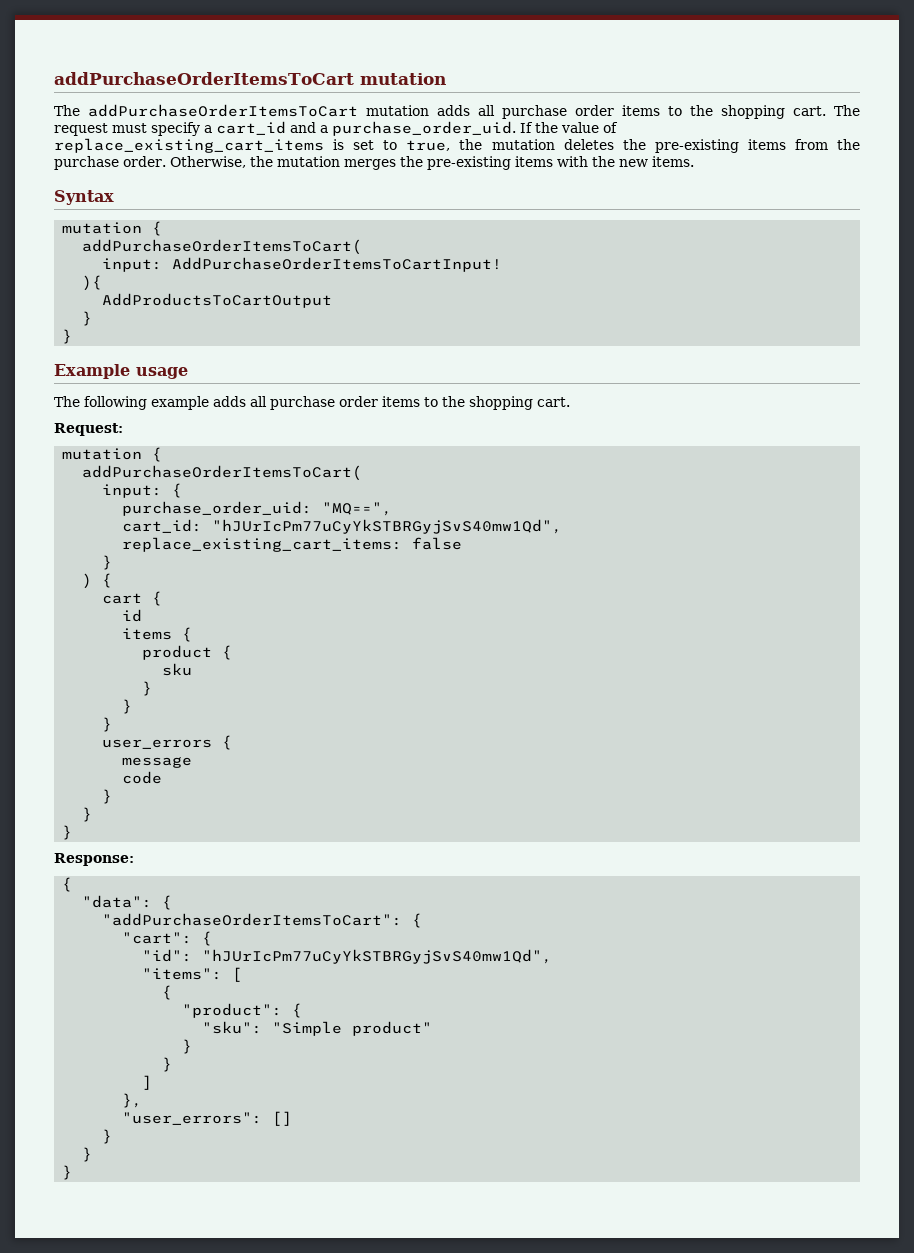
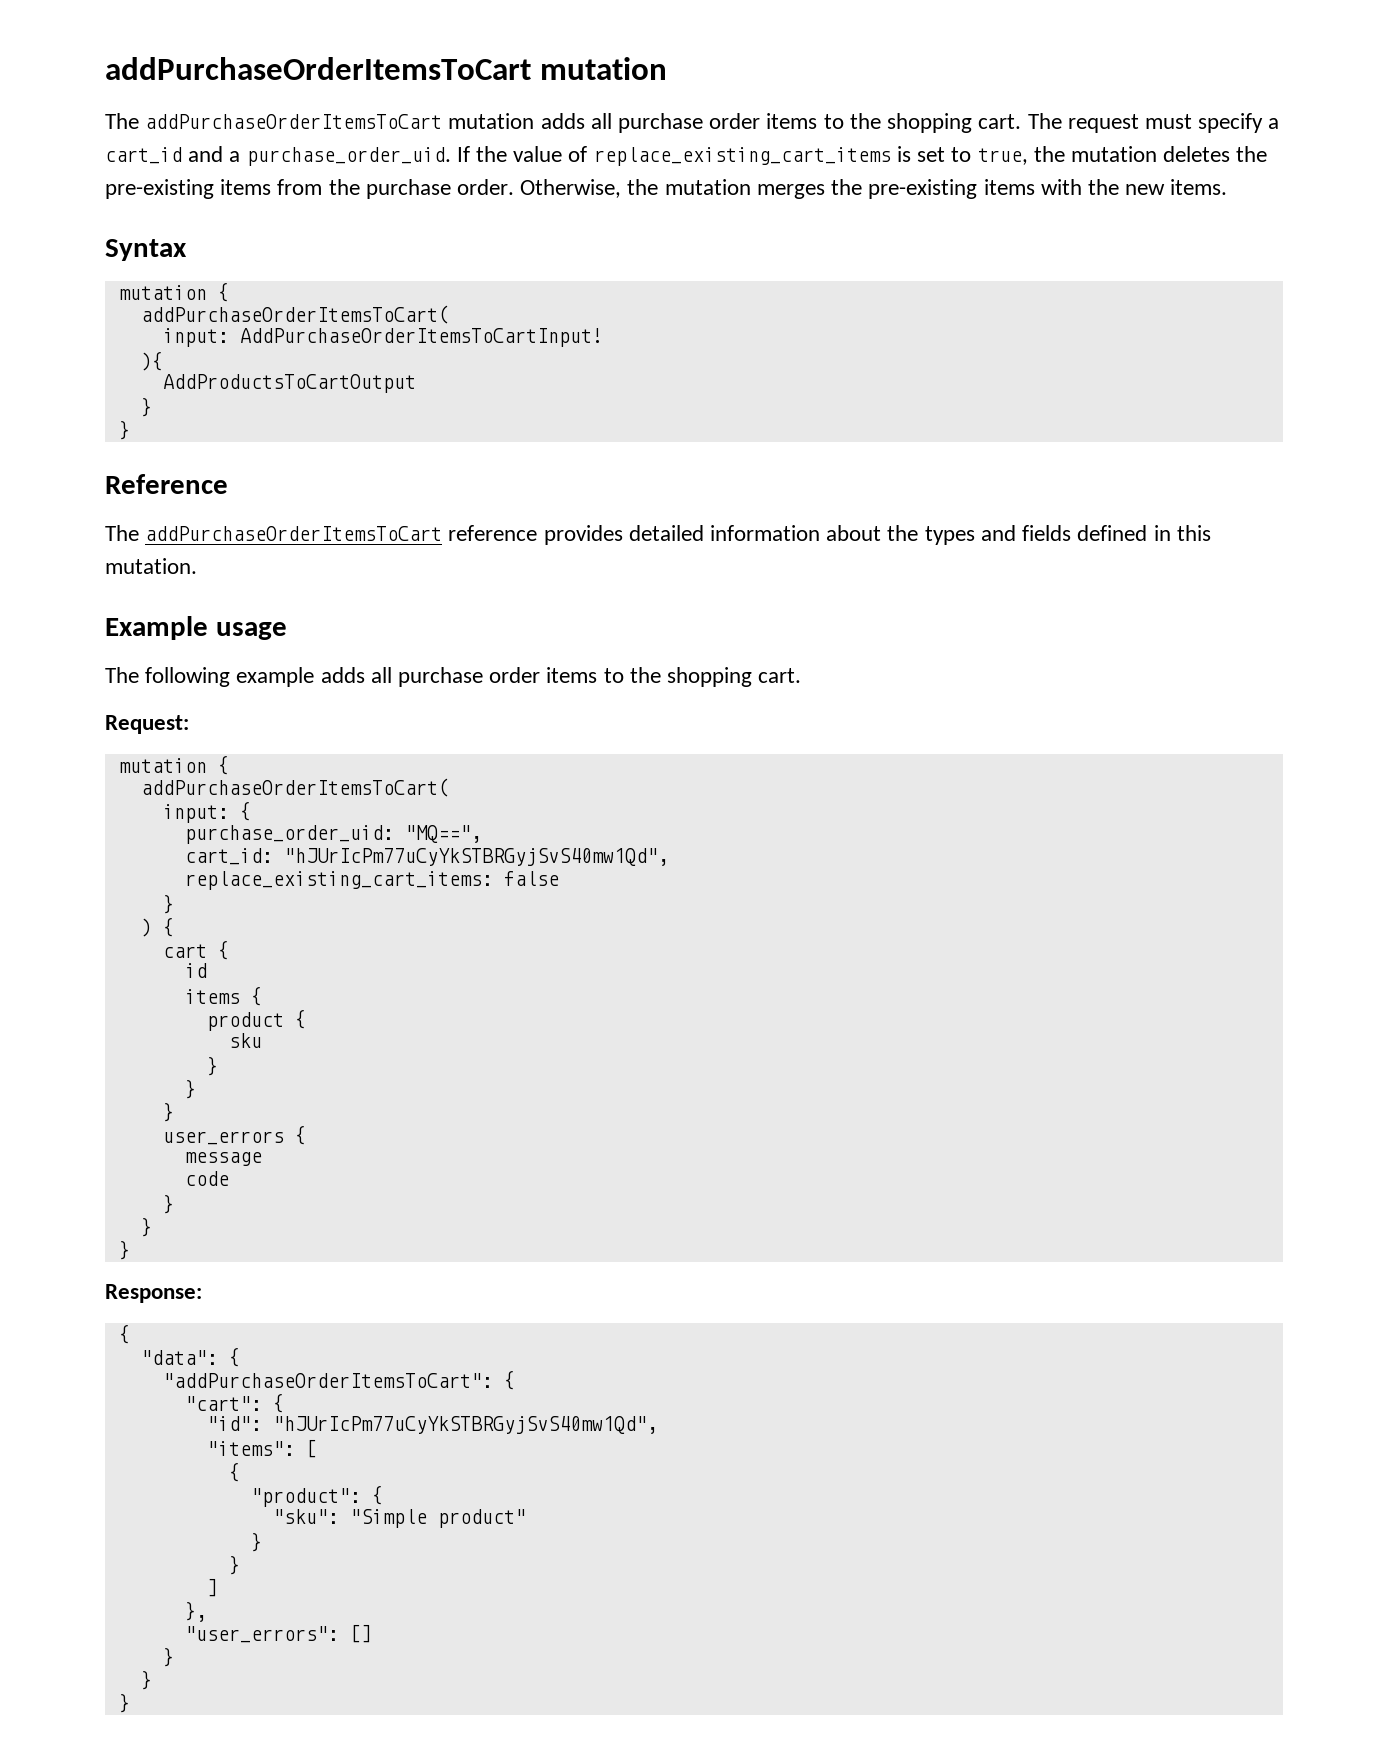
+ Reference
+ The addPurchaseOrderItemsToCart reference provides detailed information about the types and fields defined in this mutation.

